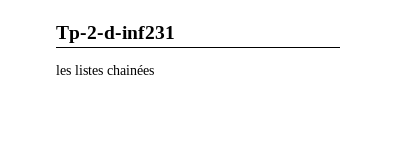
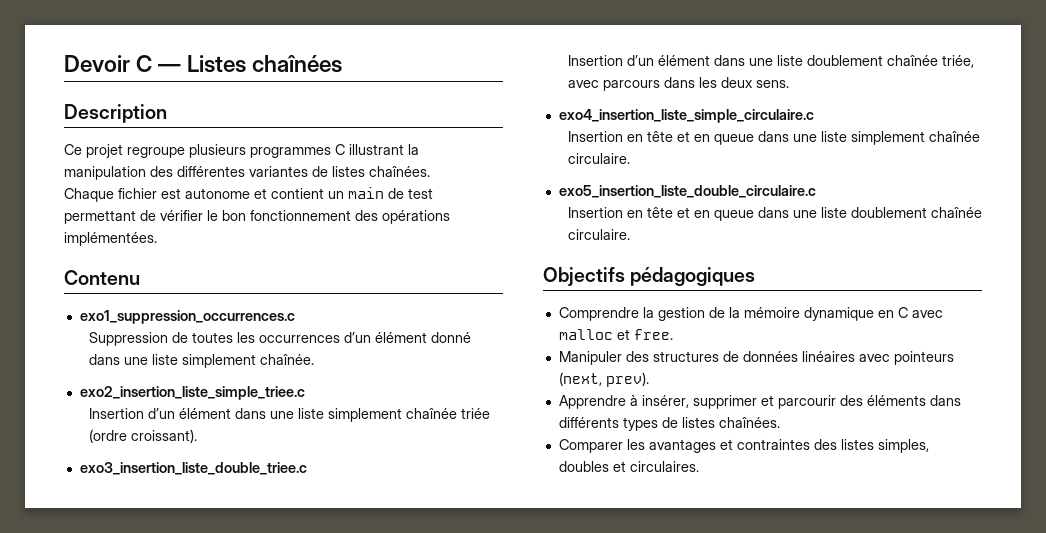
- Tp-2-d-inf231
- les listes chainées
+ Devoir C — Listes chaînées
+ Description
+ Ce projet regroupe plusieurs programmes C illustrant la manipulation des différentes variantes de listes chaînées.
+ Chaque fichier est autonome et contient un main de test permettant de vérifier le bon fonctionnement des opérations implémentées.
+ Contenu
+ exo1_suppression_occurrences.c
+ Suppression de toutes les occurrences d’un élément donné dans une liste simplement chaînée.
+ exo2_insertion_liste_simple_triee.c
+ Insertion d’un élément dans une liste simplement chaînée triée (ordre croissant).
+ exo3_insertion_liste_double_triee.c
+ Insertion d’un élément dans une liste doublement chaînée triée, avec parcours dans les deux sens.
+ exo4_insertion_liste_simple_circulaire.c
+ Insertion en tête et en queue dans une liste simplement chaînée circulaire.
+ exo5_insertion_liste_double_circulaire.c
+ Insertion en tête et en queue dans une liste doublement chaînée circulaire.
+ Objectifs pédagogiques
+ Comprendre la gestion de la mémoire dynamique en C avec malloc et free.
+ Manipuler des structures de données linéaires avec pointeurs (next, prev).
+ Apprendre à insérer, supprimer et parcourir des éléments dans différents types de listes chaînées.
+ Comparer les avantages et contraintes des listes simples, doubles et circulaires.

